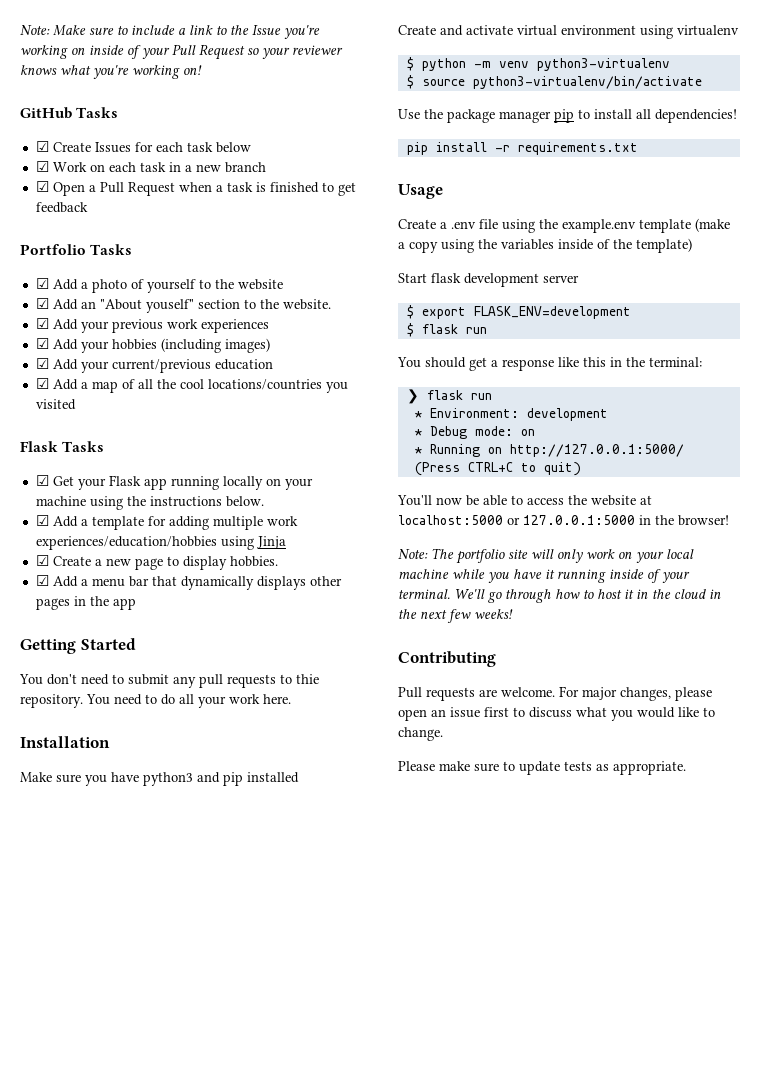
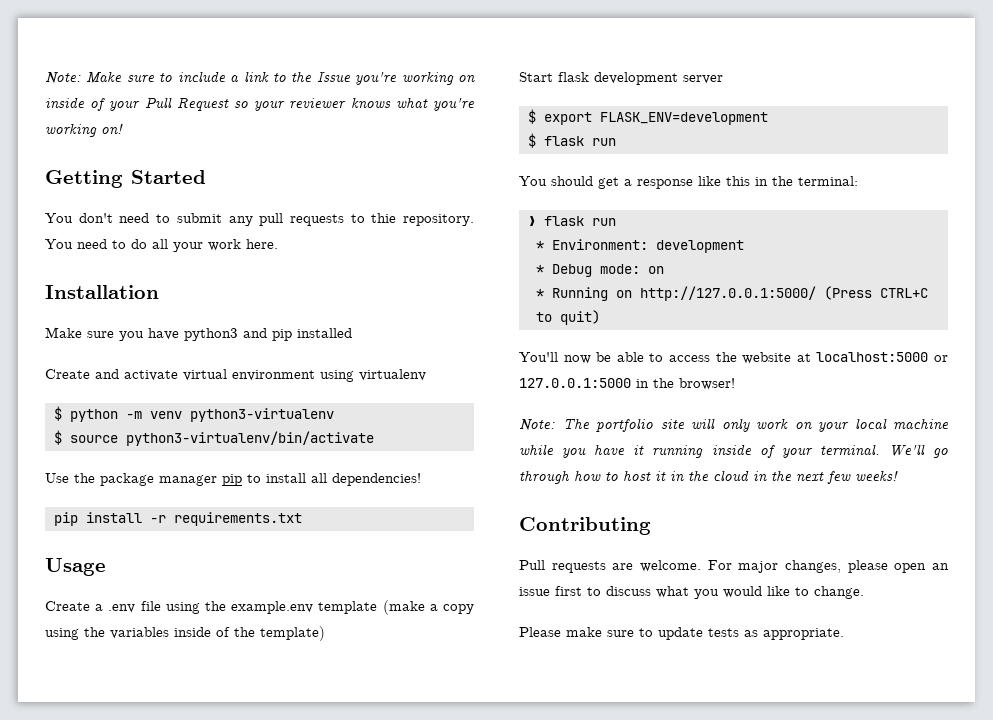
- GitHub Tasks
- ☑ Create Issues for each task below
- ☑ Work on each task in a new branch
- ☑ Open a Pull Request when a task is finished to get feedback
- Portfolio Tasks
- ☑ Add a photo of yourself to the website
- ☑ Add an "About youself" section to the website.
- ☑ Add your previous work experiences
- ☑ Add your hobbies (including images)
- ☑ Add your current/previous education
- ☑ Add a map of all the cool locations/countries you visited
- Flask Tasks
- ☑ Get your Flask app running locally on your machine using the instructions below.
- ☑ Add a template for adding multiple work experiences/education/hobbies using Jinja
- ☑ Create a new page to display hobbies.
- ☑ Add a menu bar that dynamically displays other pages in the app

